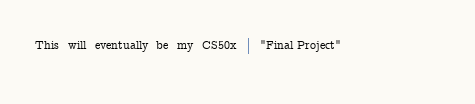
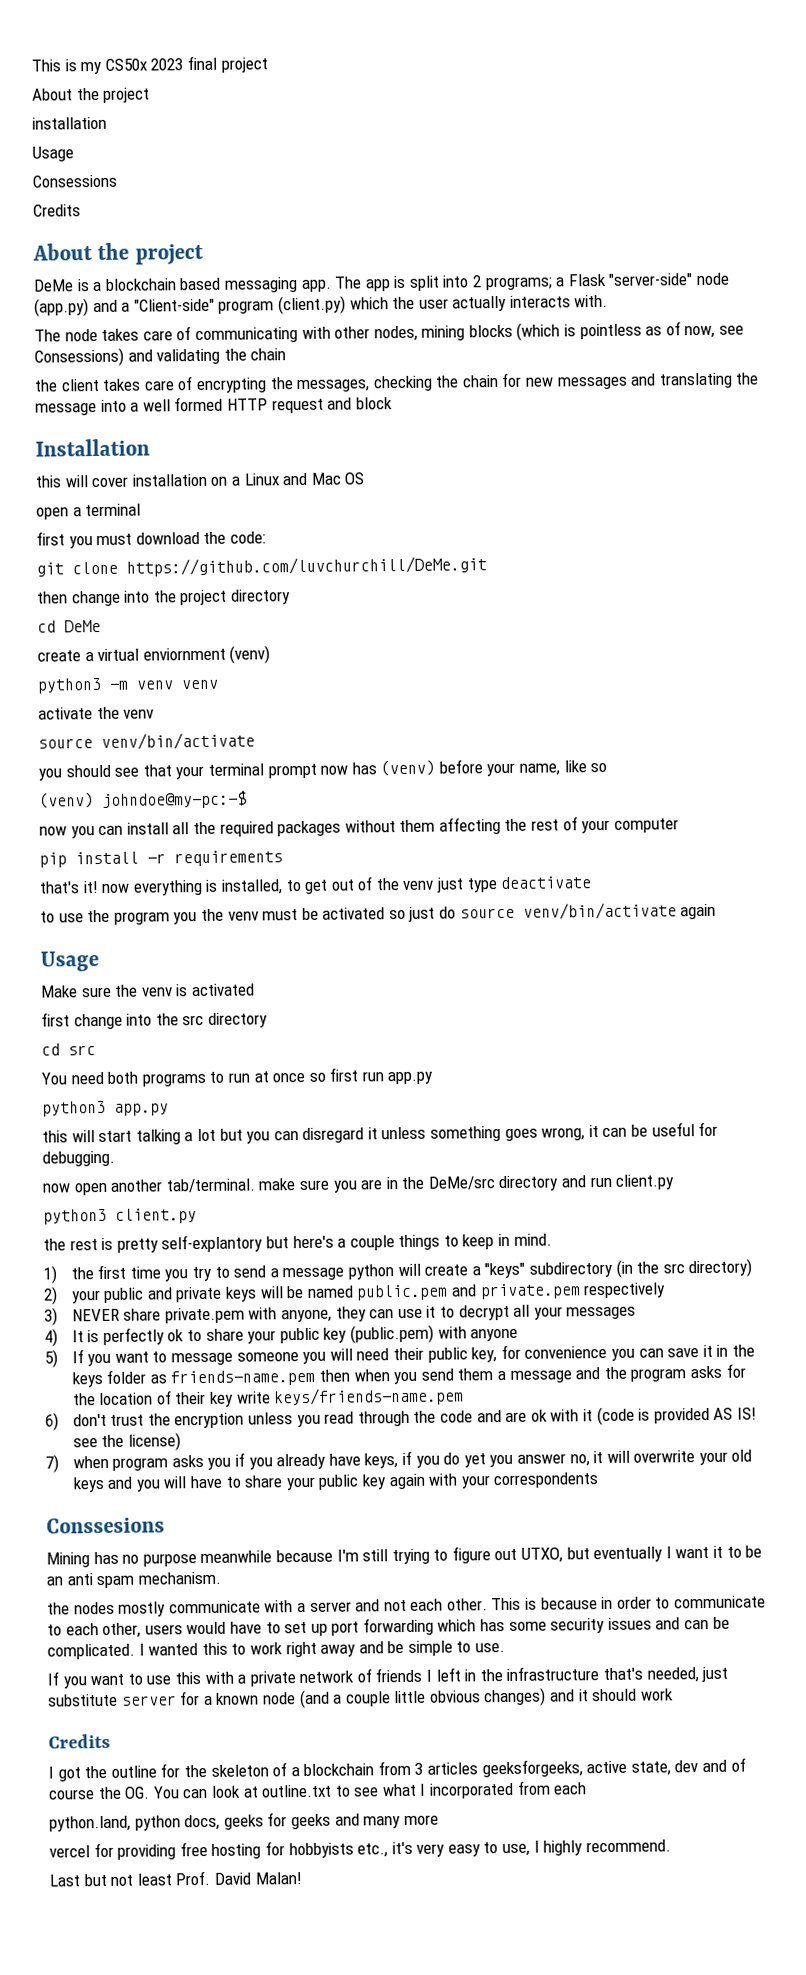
- This will eventually be my CS50x "Final Project"
+ This is my CS50x 2023 final project
+ About the project
+ installation
+ Usage
+ Consessions
+ Credits
+ About the project
+ DeMe is a blockchain based messaging app. The app is split into 2 programs; a Flask "server-side" node (app.py) and a "Client-side" program (client.py) which the user actually interacts with.
+ The node takes care of communicating with other nodes, mining blocks (which is pointless as of now, see Consessions) and validating the chain
+ the client takes care of encrypting the messages, checking the chain for new messages and translating the message into a well formed HTTP request and block
+ Installation
+ this will cover installation on a Linux and Mac OS
+ open a terminal
+ first you must download the code:
+ git clone https://github.com/luvchurchill/DeMe.git
+ then change into the project directory
+ cd DeMe
+ create a virtual enviornment (venv)
+ python3 -m venv venv
+ activate the venv
+ source venv/bin/activate
+ you should see that your terminal prompt now has (venv) before your name, like so
+ (venv) johndoe@my-pc:-$
+ now you can install all the required packages without them affecting the rest of your computer
+ pip install -r requirements
+ that's it! now everything is installed, to get out of the venv just type deactivate
+ to use the program you the venv must be activated so just do source venv/bin/activate again
+ Usage
+ Make sure the venv is activated
+ first change into the src directory
+ cd src
+ You need both programs to run at once so first run app.py
+ python3 app.py
+ this will start talking a lot but you can disregard it unless something goes wrong, it can be useful for debugging.
+ now open another tab/terminal. make sure you are in the DeMe/src directory and run client.py
+ python3 client.py
+ the rest is pretty self-explantory but here's a couple things to keep in mind.
+ 1) the first time you try to send a message python will create a "keys" subdirectory (in the src directory)
+ 2) your public and private keys will be named public.pem and private.pem respectively
+ 3) NEVER share private.pem with anyone, they can use it to decrypt all your messages
+ 4) It is perfectly ok to share your public key (public.pem) with anyone
+ 5) If you want to message someone you will need their public key, for convenience you can save it in the keys folder as friends-name.pem then when you send them a message and the program asks for the location of their key write keys/friends-name.pem
+ 6) don't trust the encryption unless you read through the code and are ok with it (code is provided AS IS! see the license)
+ 7) when program asks you if you already have keys, if you do yet you answer no, it will overwrite your old keys and you will have to share your public key again with your correspondents
+ Conssesions
+ Mining has no purpose meanwhile because I'm still trying to figure out UTXO, but eventually I want it to be an anti spam mechanism.
+ the nodes mostly communicate with a server and not each other. This is because in order to communicate to each other, users would have to set up port forwarding which has some security issues and can be complicated. I wanted this to work right away and be simple to use.
+ If you want to use this with a private network of friends I left in the infrastructure that's needed, just substitute server for a known node (and a couple little obvious changes) and it should work
+ Credits
+ I got the outline for the skeleton of a blockchain from 3 articles geeksforgeeks, active state, dev and of course the OG. You can look at outline.txt to see what I incorporated from each
+ python.land, python docs, geeks for geeks and many more
+ vercel for providing free hosting for hobbyists etc., it's very easy to use, I highly recommend.
+ Last but not least Prof. David Malan!

